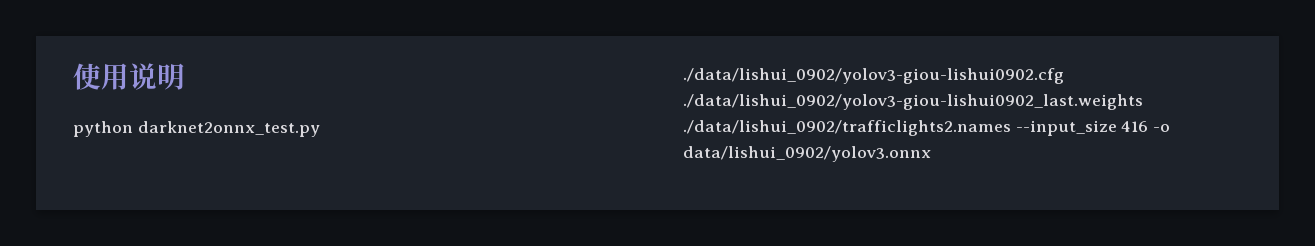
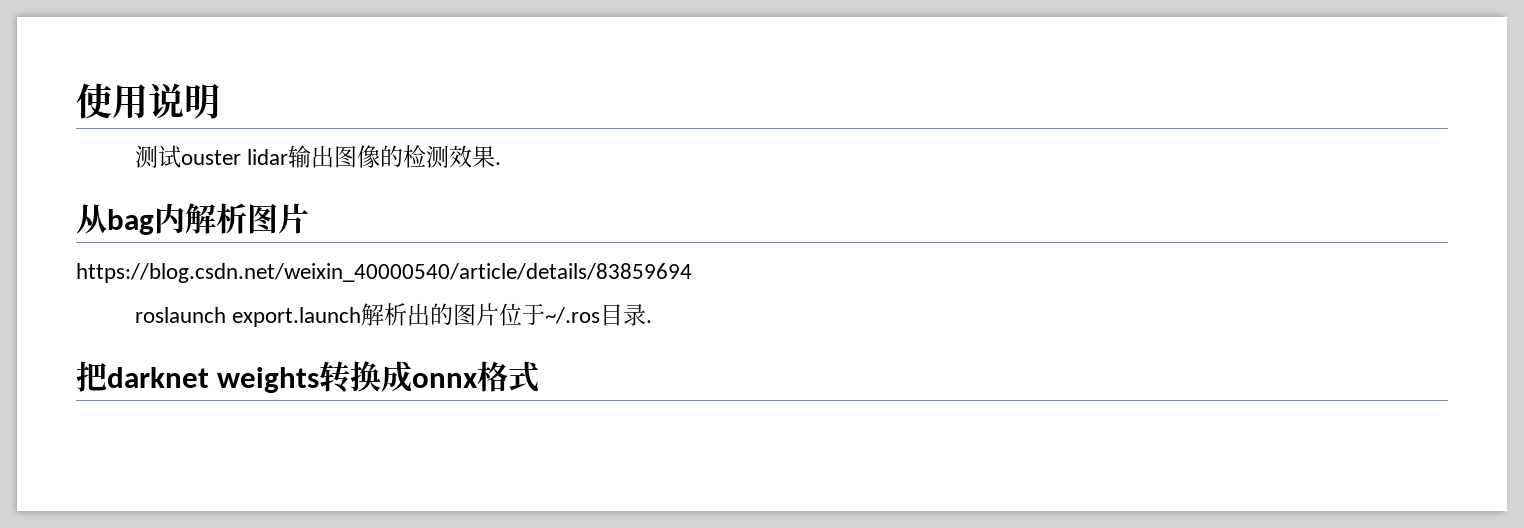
- python darknet2onnx_test.py ./data/lishui_0902/yolov3-giou-lishui0902.cfg ./data/lishui_0902/yolov3-giou-lishui0902_last.weights ./data/lishui_0902/trafficlights2.names --input_size 416 -o data/lishui_0902/yolov3.onnx
+ 测试ouster lidar输出图像的检测效果.
+ 从bag内解析图片
+ https://blog.csdn.net/weixin_40000540/article/details/83859694
+ roslaunch export.launch解析出的图片位于~/.ros目录.
+ 把darknet weights转换成onnx格式

